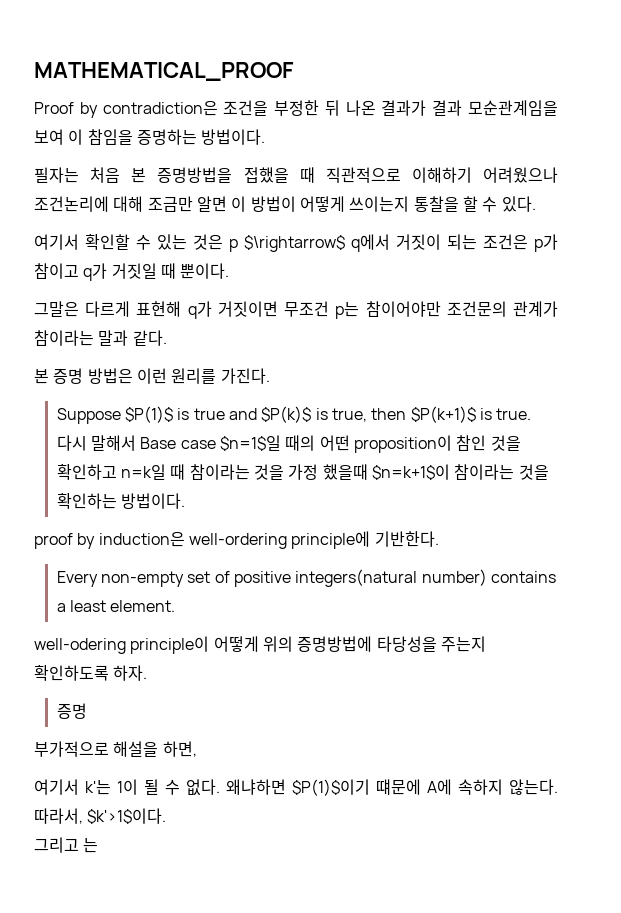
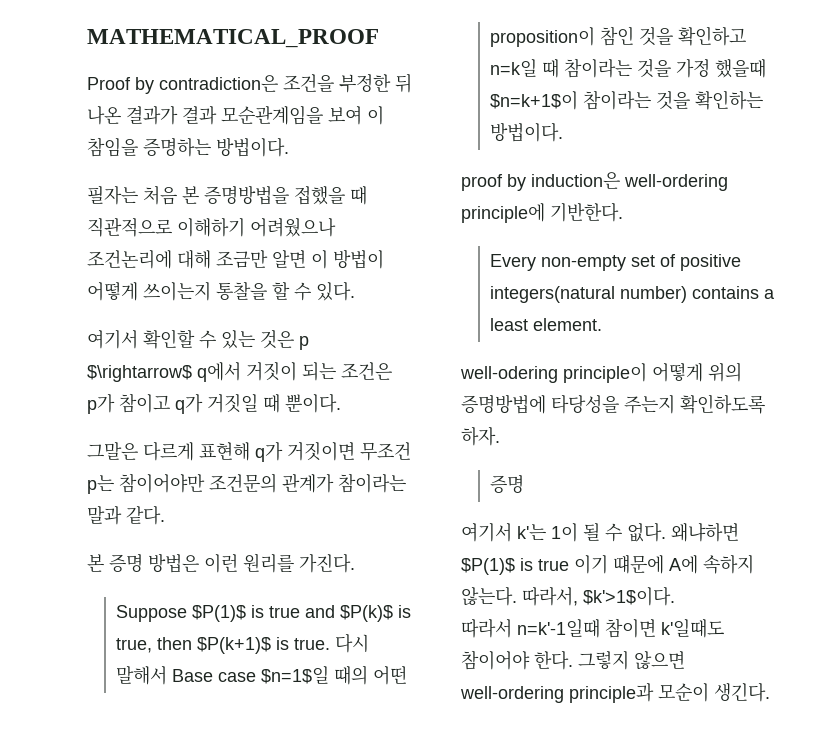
- 부가적으로 해설을 하면,
- 왜냐하면 $P(1)$이기 떄문에 A에 속하지 않는다.
+ 왜냐하면 $P(1)$ is true 이기 떄문에 A에 속하지 않는다.
- 그리고 는
+ 따라서 n=k'-1일때 참이면 k'일때도 참이어야 한다. 그렇지 않으면 well-ordering principle과 모순이 생긴다.

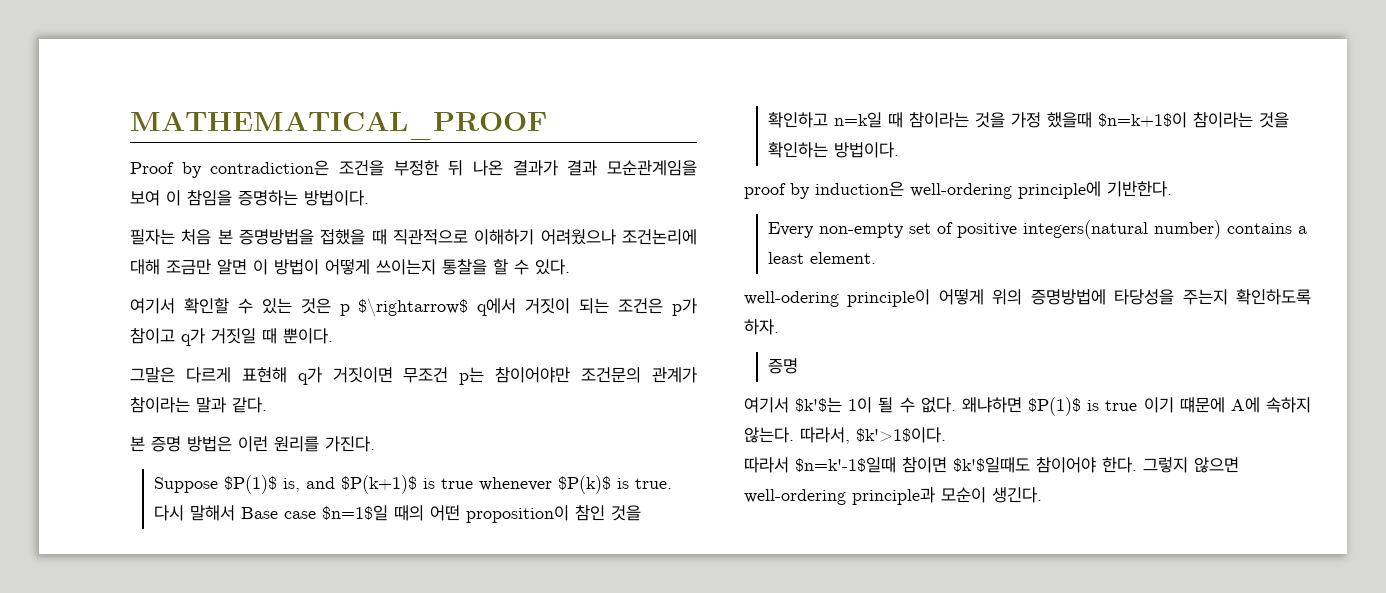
- Suppose $P(1)$ is true and $P(k)$ is true, then $P(k+1)$ is true.
+ Suppose $P(1)$ is, and $P(k+1)$ is true whenever $P(k)$ is true.
- 여기서 k'는 1이 될 수 없다.
+ 여기서 $k'$는 1이 될 수 없다.
- 따라서 n=k'-1일때 참이면 k'일때도 참이어야 한다.
+ 따라서 $n=k'-1$일때 참이면 $k'$일때도 참이어야 한다.

